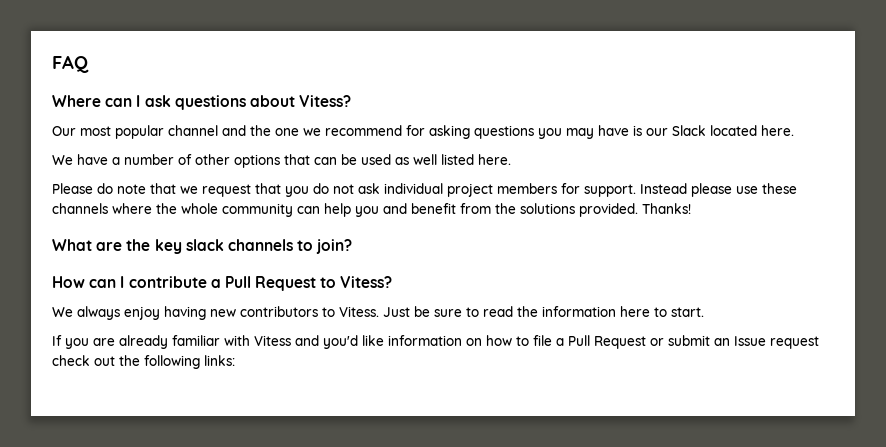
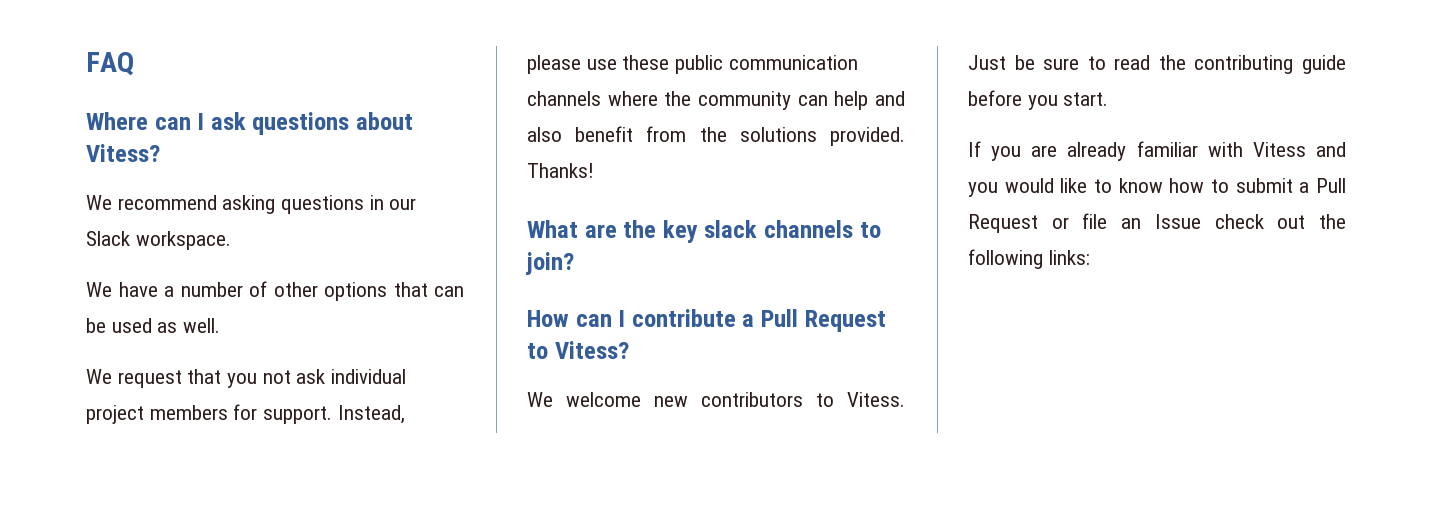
- Our most popular channel and the one we recommend for asking questions you may have is our Slack located here.
+ We recommend asking questions in our Slack workspace.
- We have a number of other options that can be used as well listed here.
- Please do note that we request that you do not ask individual project members for support.
+ We have a number of other options that can be used as well.
+ We request that you not ask individual project members for support.
- Instead please use these channels where the whole community can help you and benefit from the solutions provided.
+ Instead, please use these public communication channels where the community can help and also benefit from the solutions provided.
- We always enjoy having new contributors to Vitess.
+ We welcome new contributors to Vitess.
- Just be sure to read the information here to start.
+ Just be sure to read the contributing guide before you start.
- If you are already familiar with Vitess and you'd like information on how to file a Pull Request or submit an Issue request check out the following links:
+ If you are already familiar with Vitess and you would like to know how to submit a Pull Request or file an Issue check out the following links:

